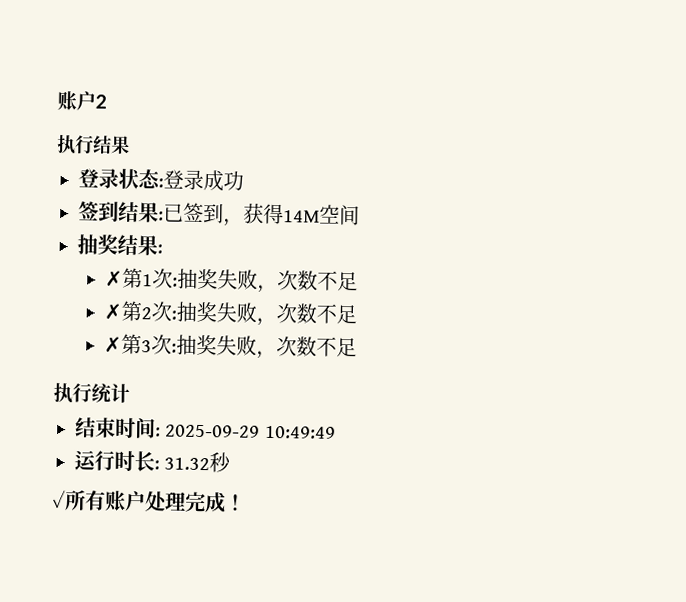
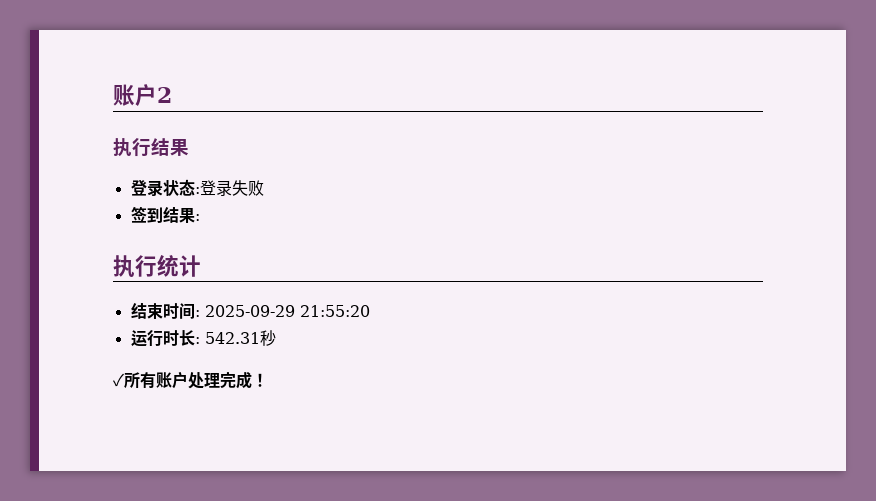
- 登录状态:登录成功
+ 登录状态:登录失败
- 签到结果:已签到，获得14M空间
- 抽奖结果:
- ✗第1次:抽奖失败，次数不足
- ✗第2次:抽奖失败，次数不足
- ✗第3次:抽奖失败，次数不足
+ 签到结果:
- 结束时间: 2025-09-29 10:49:49
+ 结束时间: 2025-09-29 21:55:20
- 运行时长: 31.32秒
+ 运行时长: 542.31秒

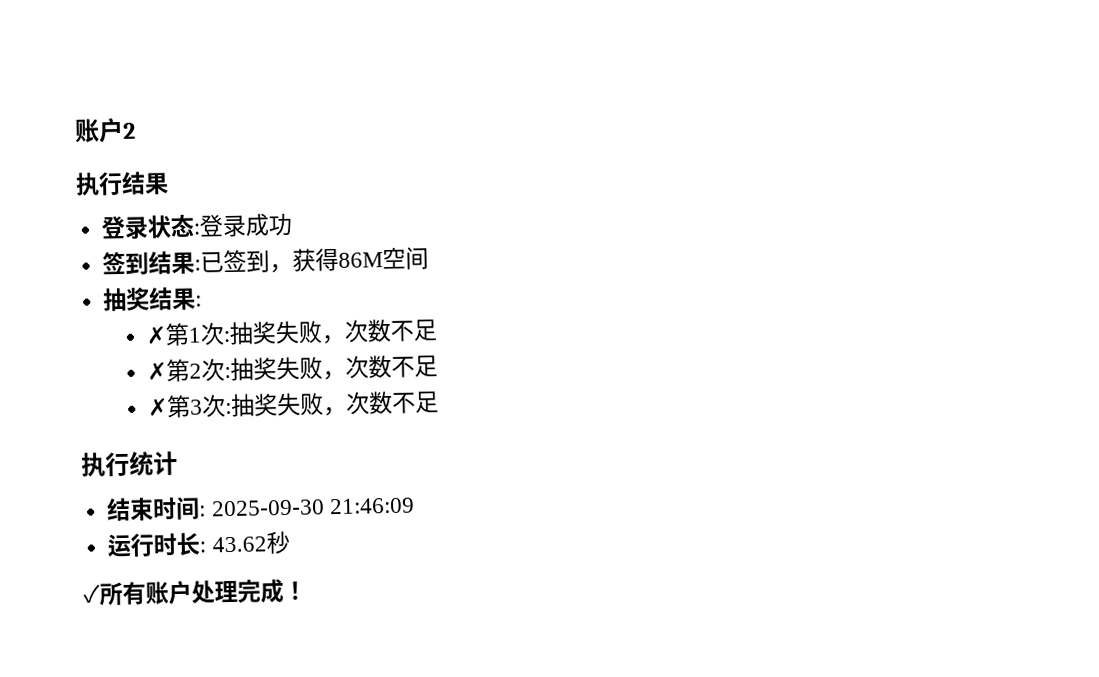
- 登录状态:登录失败
+ 登录状态:登录成功
- 签到结果:
+ 签到结果:已签到，获得86M空间
+ 抽奖结果:
+ ✗第1次:抽奖失败，次数不足
+ ✗第2次:抽奖失败，次数不足
+ ✗第3次:抽奖失败，次数不足
- 结束时间: 2025-09-29 21:55:20
+ 结束时间: 2025-09-30 21:46:09
- 运行时长: 542.31秒
+ 运行时长: 43.62秒

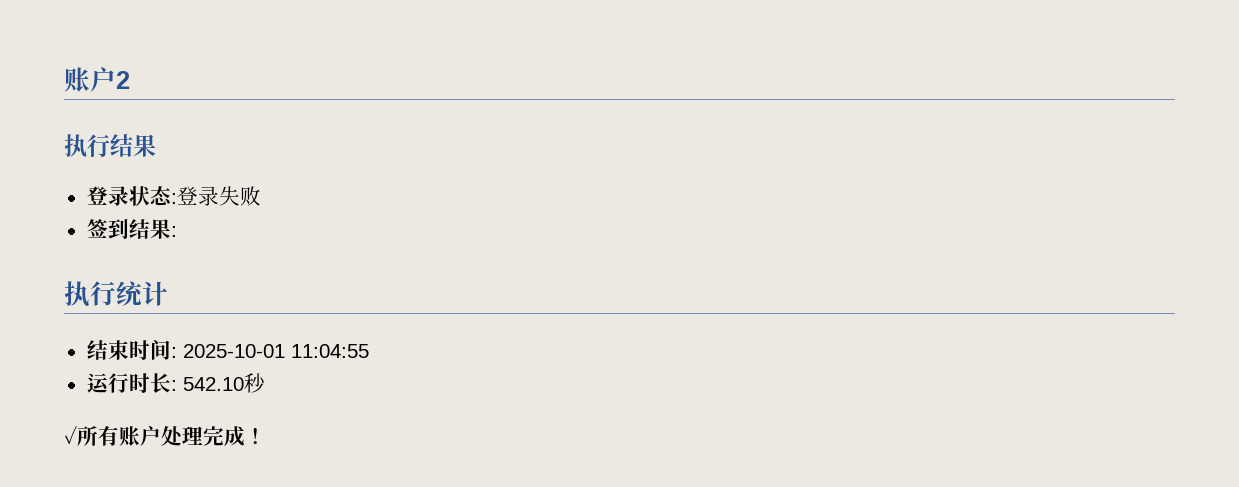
- 登录状态:登录成功
+ 登录状态:登录失败
- 签到结果:已签到，获得86M空间
- 抽奖结果:
- ✗第1次:抽奖失败，次数不足
- ✗第2次:抽奖失败，次数不足
- ✗第3次:抽奖失败，次数不足
+ 签到结果:
- 结束时间: 2025-09-30 21:46:09
+ 结束时间: 2025-10-01 11:04:55
- 运行时长: 43.62秒
+ 运行时长: 542.10秒

